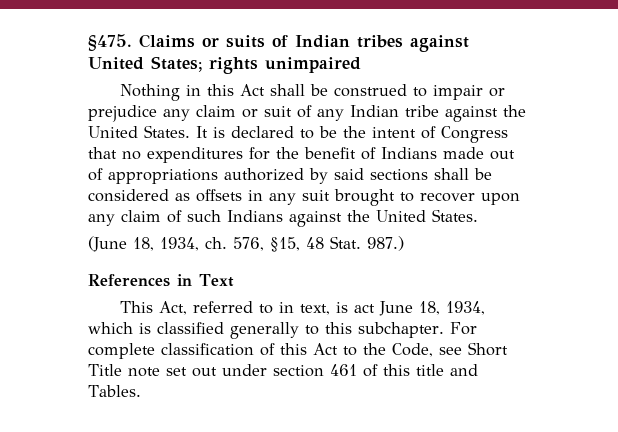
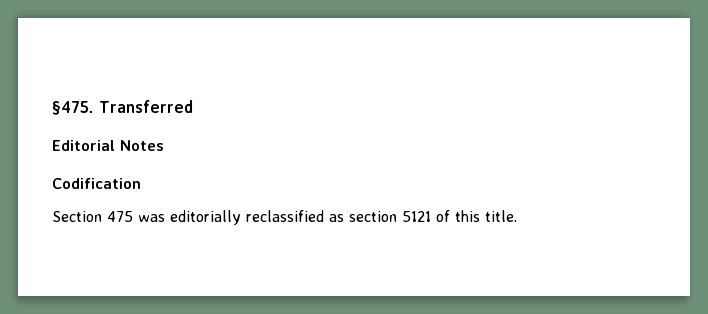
- Claims or suits of Indian tribes against United States; rights unimpaired
- Nothing in this Act shall be construed to impair or prejudice any claim or suit of any Indian tribe against the United States. It is declared to be the intent of Congress that no expenditures for the benefit of Indians made out of appropriations authorized by said sections shall be considered as offsets in any suit brought to recover upon any claim of such Indians against the United States.
- (June 18, 1934, ch. 576, §15, 48 Stat. 987.)
- References in Text
- This Act, referred to in text, is act June 18, 1934, which is classified generally to this subchapter. For complete classification of this Act to the Code, see Short Title note set out under section 461 of this title and Tables.
+ Transferred
+ Editorial Notes
+ Codification
+ Section 475 was editorially reclassified as section 5121 of this title.

